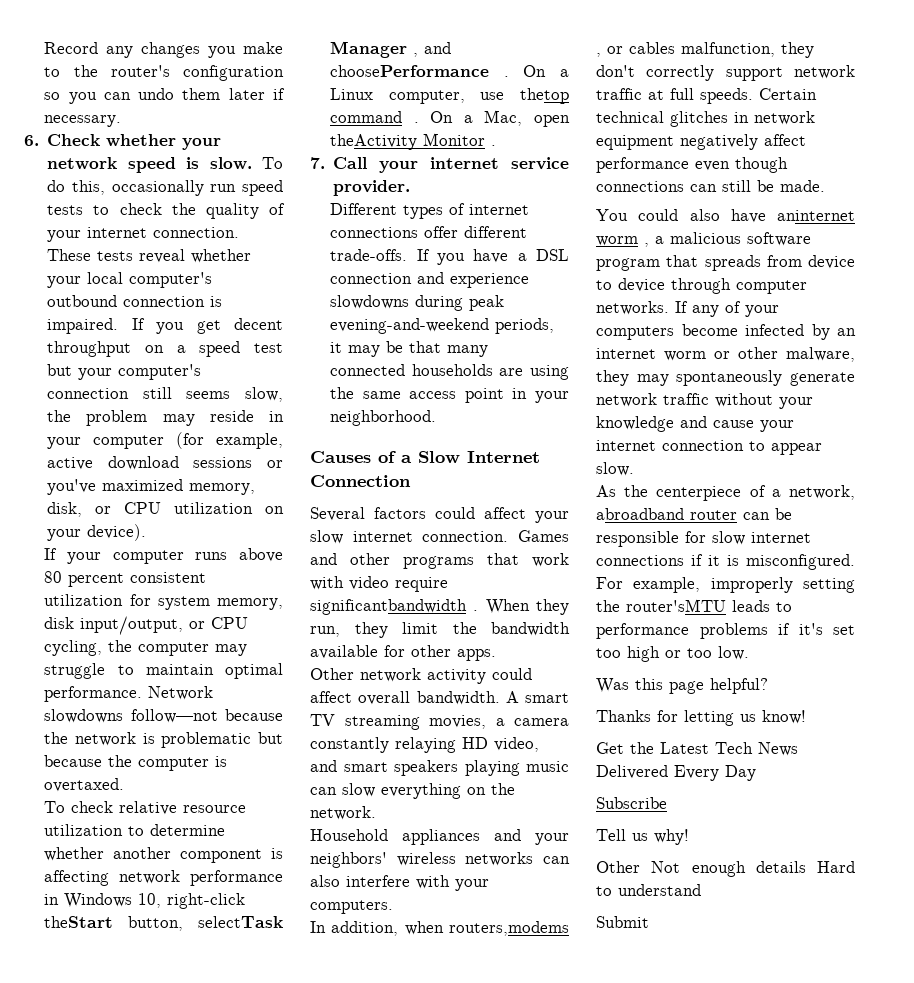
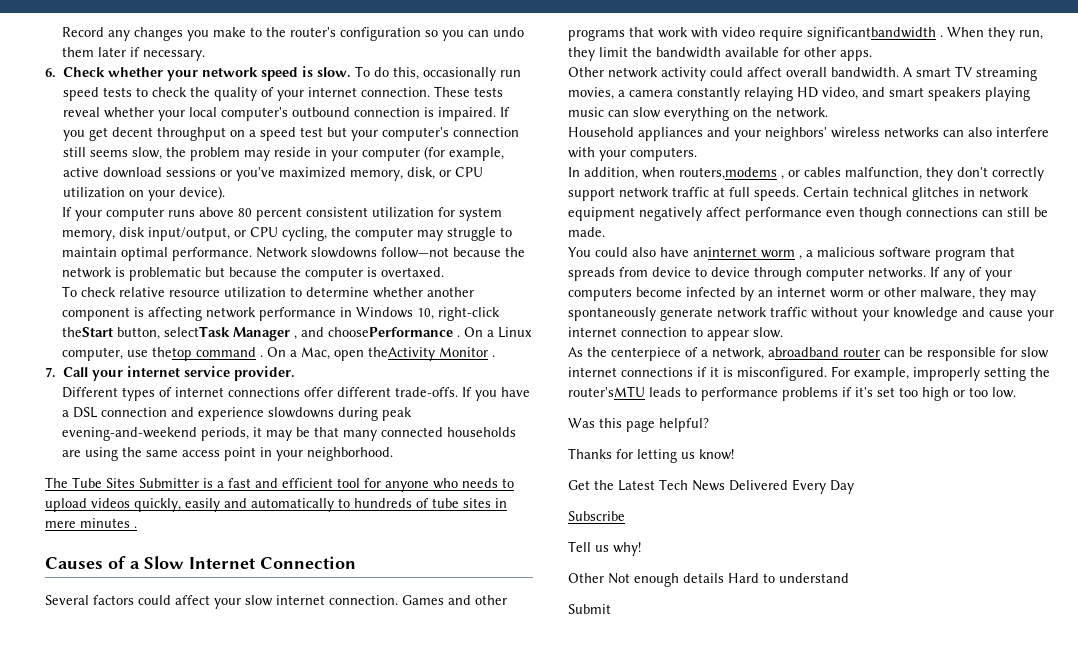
+ The Tube Sites Submitter is a fast and efficient tool for anyone who needs to upload videos quickly, easily and automatically to hundreds of tube sites in mere minutes .

